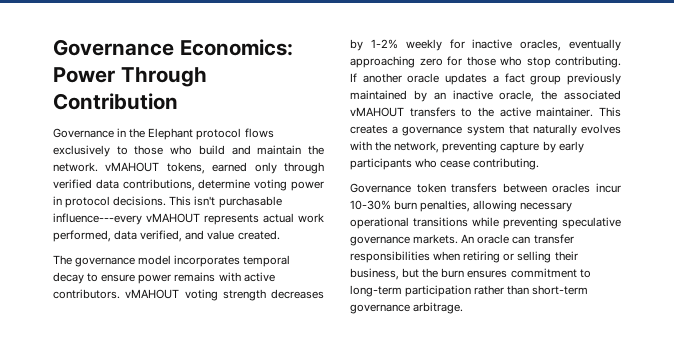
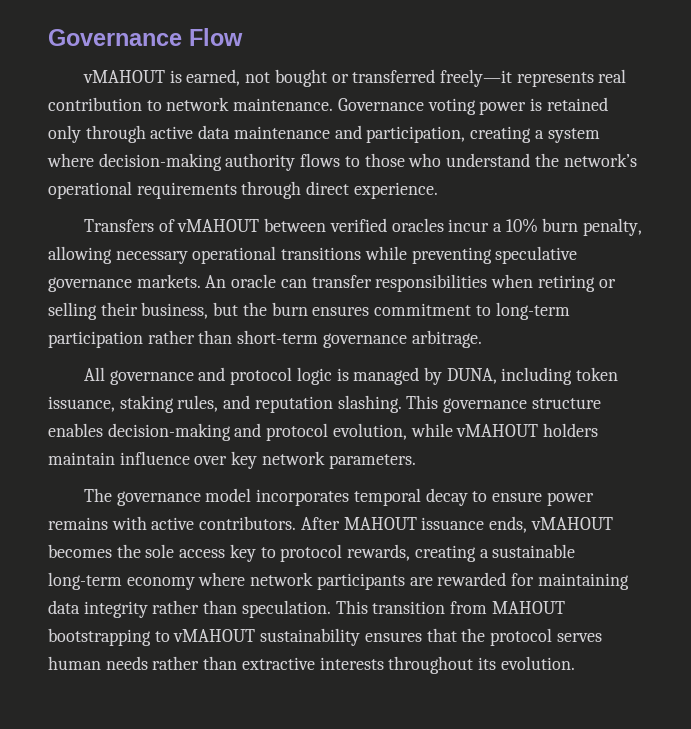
- Governance Economics: Power Through Contribution
- Governance in the Elephant protocol flows exclusively to those who build and maintain the network. vMAHOUT tokens, earned only through verified data contributions, determine voting power in protocol decisions. This isn't purchasable influence---every vMAHOUT represents actual work performed, data verified, and value created.
- The governance model incorporates temporal decay to ensure power remains with active contributors. vMAHOUT voting strength decreases by 1-2% weekly for inactive oracles, eventually approaching zero for those who stop contributing. If another oracle updates a fact group previously maintained by an inactive oracle, the associated vMAHOUT transfers to the active maintainer. This creates a governance system that naturally evolves with the network, preventing capture by early participants who cease contributing.
- Governance token transfers between oracles incur 10-30% burn penalties, allowing necessary operational transitions while preventing speculative governance markets.
+ Governance Flow
+ vMAHOUT is earned, not bought or transferred freely—it represents real contribution to network maintenance. Governance voting power is retained only through active data maintenance and participation, creating a system where decision-making authority flows to those who understand the network’s operational requirements through direct experience.
+ Transfers of vMAHOUT between verified oracles incur a 10% burn penalty, allowing necessary operational transitions while preventing speculative governance markets.
+ All governance and protocol logic is managed by DUNA, including token issuance, staking rules, and reputation slashing. This governance structure enables decision-making and protocol evolution, while vMAHOUT holders maintain influence over key network parameters.
+ The governance model incorporates temporal decay to ensure power remains with active contributors. After MAHOUT issuance ends, vMAHOUT becomes the sole access key to protocol rewards, creating a sustainable long-term economy where network participants are rewarded for maintaining data integrity rather than speculation. This transition from MAHOUT bootstrapping to vMAHOUT sustainability ensures that the protocol serves human needs rather than extractive interests throughout its evolution.

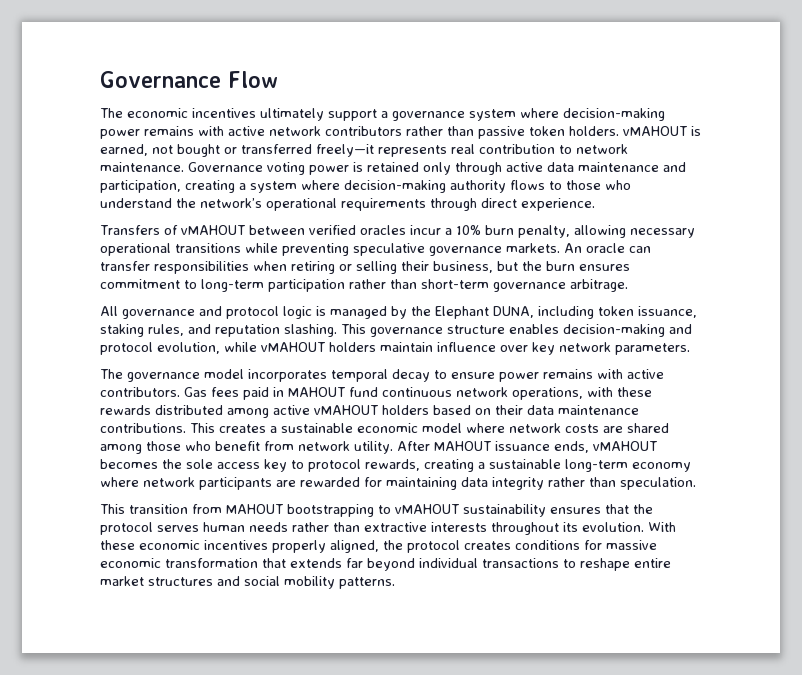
- vMAHOUT is earned, not bought or transferred freely—it represents real contribution to network maintenance.
+ The economic incentives ultimately support a governance system where decision-making power remains with active network contributors rather than passive token holders. vMAHOUT is earned, not bought or transferred freely—it represents real contribution to network maintenance.
- All governance and protocol logic is managed by DUNA, including token issuance, staking rules, and reputation slashing.
+ All governance and protocol logic is managed by the Elephant DUNA, including token issuance, staking rules, and reputation slashing.
+ Gas fees paid in MAHOUT fund continuous network operations, with these rewards distributed among active vMAHOUT holders based on their data maintenance contributions. This creates a sustainable economic model where network costs are shared among those who benefit from network utility.
- After MAHOUT issuance ends, vMAHOUT becomes the sole access key to protocol rewards, creating a sustainable long-term economy where network participants are rewarded for maintaining data integrity rather than speculation. This transition from MAHOUT bootstrapping to vMAHOUT sustainability ensures that the protocol serves human needs rather than extractive interests throughout its evolution.
+ After MAHOUT issuance ends, vMAHOUT becomes the sole access key to protocol rewards, creating a sustainable long-term economy where network participants are rewarded for maintaining data integrity rather than speculation.
+ This transition from MAHOUT bootstrapping to vMAHOUT sustainability ensures that the protocol serves human needs rather than extractive interests throughout its evolution.
+ With these economic incentives properly aligned, the protocol creates conditions for massive economic transformation that extends far beyond individual transactions to reshape entire market structures and social mobility patterns.

